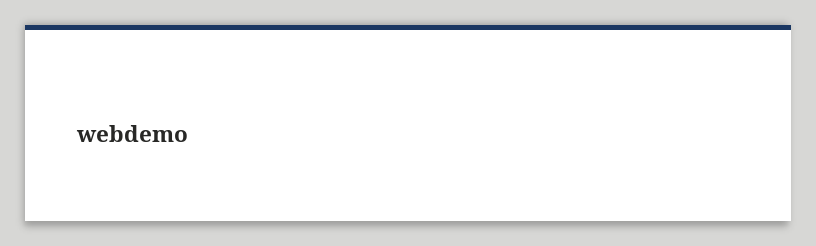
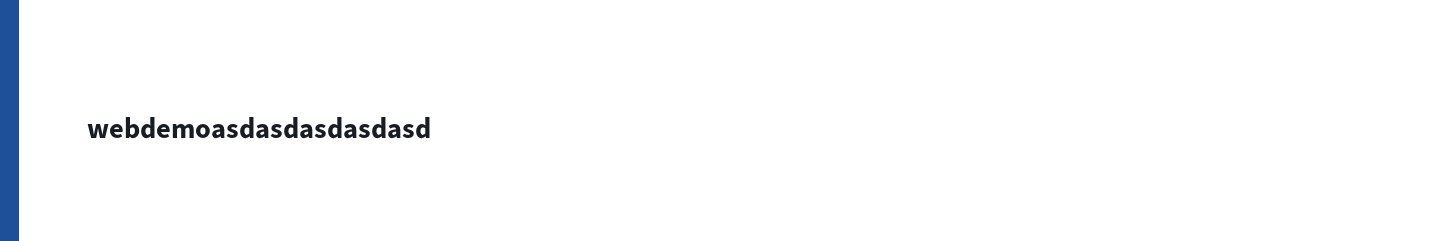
- webdemo
+ webdemoasdasdasdasdasd

